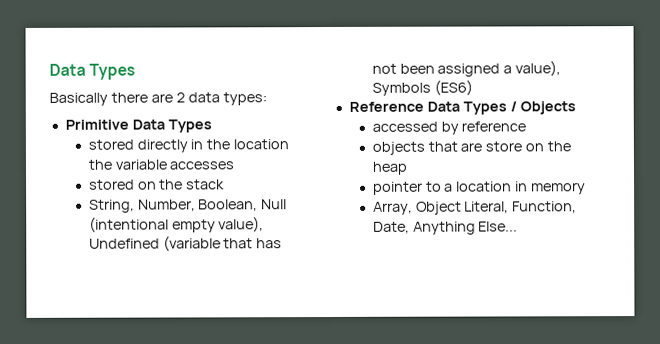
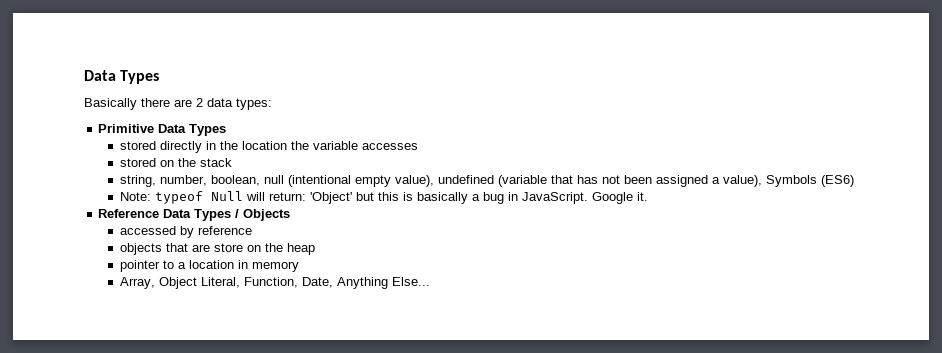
- String, Number, Boolean, Null (intentional empty value), Undefined (variable that has not been assigned a value), Symbols (ES6)
+ string, number, boolean, null (intentional empty value), undefined (variable that has not been assigned a value), Symbols (ES6)
+ Note: typeof Null will return: 'Object' but this is basically a bug in JavaScript. Google it.

